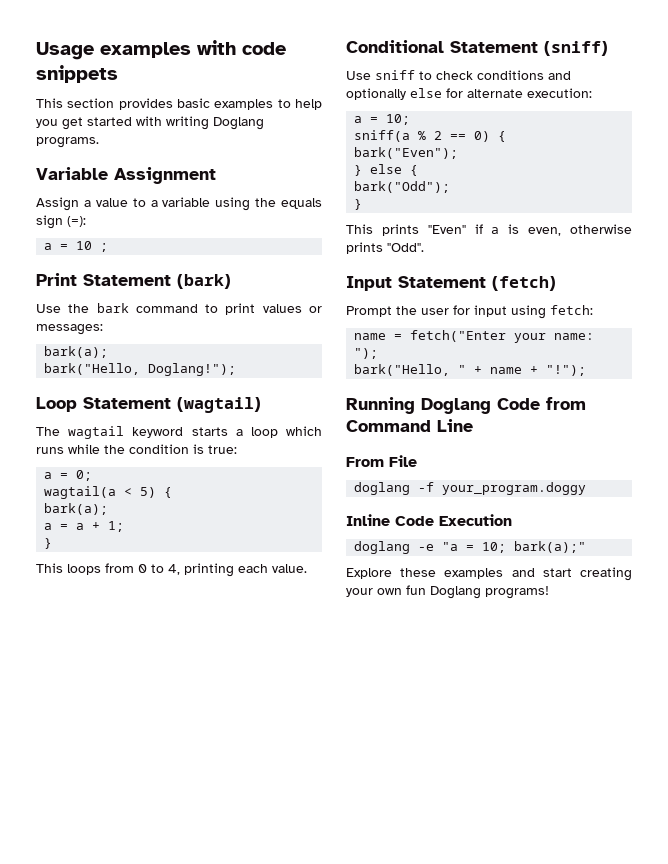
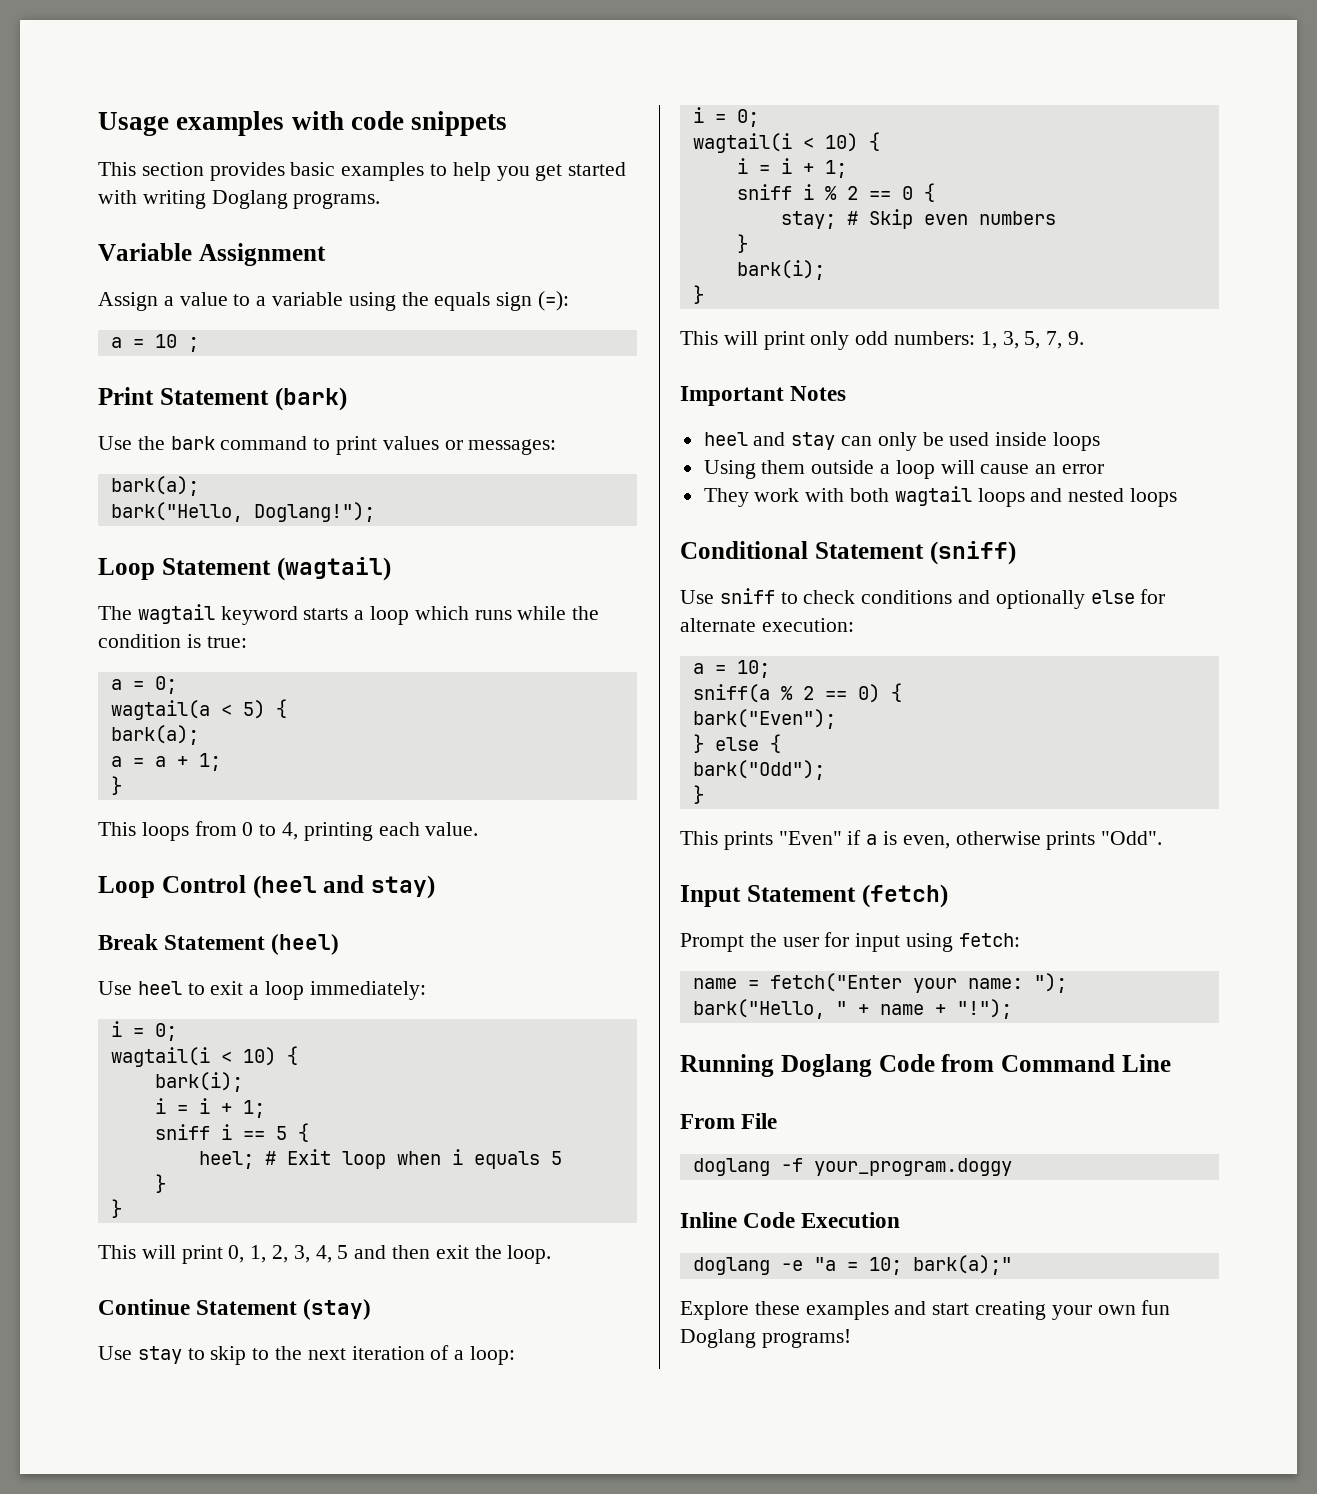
+ Loop Control (heel and stay)
+ Break Statement (heel)
+ Use heel to exit a loop immediately:
+ i = 0;
+ wagtail(i < 10) {
+ bark(i);
+ i = i + 1;
+ sniff i == 5 {
+ heel; # Exit loop when i equals 5
+ }
+ }
+ This will print 0, 1, 2, 3, 4, 5 and then exit the loop.
+ Continue Statement (stay)
+ Use stay to skip to the next iteration of a loop:
+ i = 0;
+ wagtail(i < 10) {
+ i = i + 1;
+ sniff i % 2 == 0 {
+ stay; # Skip even numbers
+ }
+ bark(i);
+ }
+ This will print only odd numbers: 1, 3, 5, 7, 9.
+ Important Notes
+ heel and stay can only be used inside loops
+ Using them outside a loop will cause an error
+ They work with both wagtail loops and nested loops

